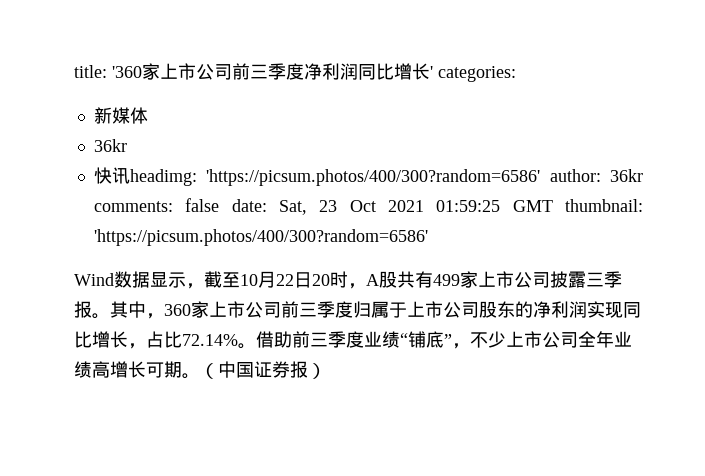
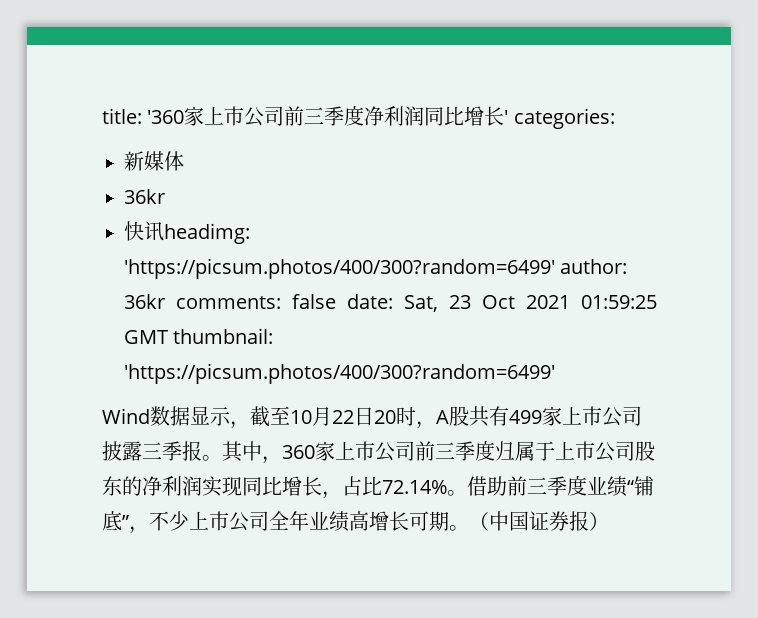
- 快讯headimg: 'https://picsum.photos/400/300?random=6586' author: 36kr comments: false date: Sat, 23 Oct 2021 01:59:25 GMT thumbnail: 'https://picsum.photos/400/300?random=6586'
+ 快讯headimg: 'https://picsum.photos/400/300?random=6499' author: 36kr comments: false date: Sat, 23 Oct 2021 01:59:25 GMT thumbnail: 'https://picsum.photos/400/300?random=6499'

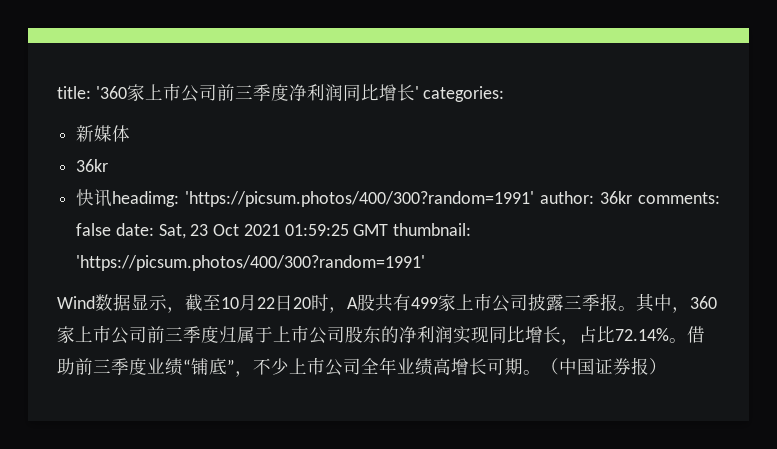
- 快讯headimg: 'https://picsum.photos/400/300?random=6499' author: 36kr comments: false date: Sat, 23 Oct 2021 01:59:25 GMT thumbnail: 'https://picsum.photos/400/300?random=6499'
+ 快讯headimg: 'https://picsum.photos/400/300?random=1991' author: 36kr comments: false date: Sat, 23 Oct 2021 01:59:25 GMT thumbnail: 'https://picsum.photos/400/300?random=1991'

